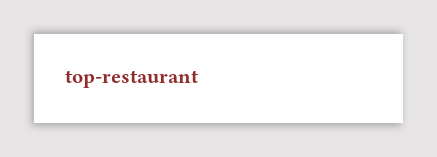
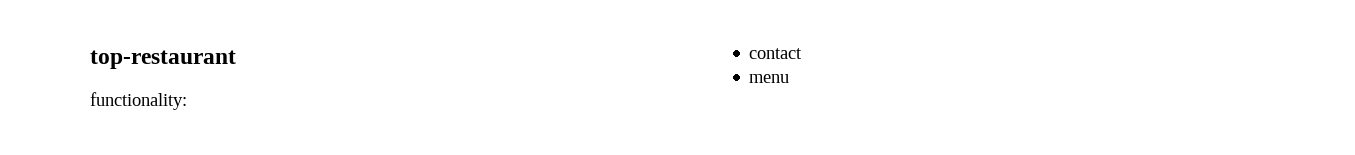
+ functionality:
+ contact
+ menu

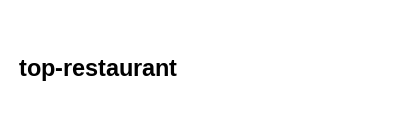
- functionality:
- contact
- menu

